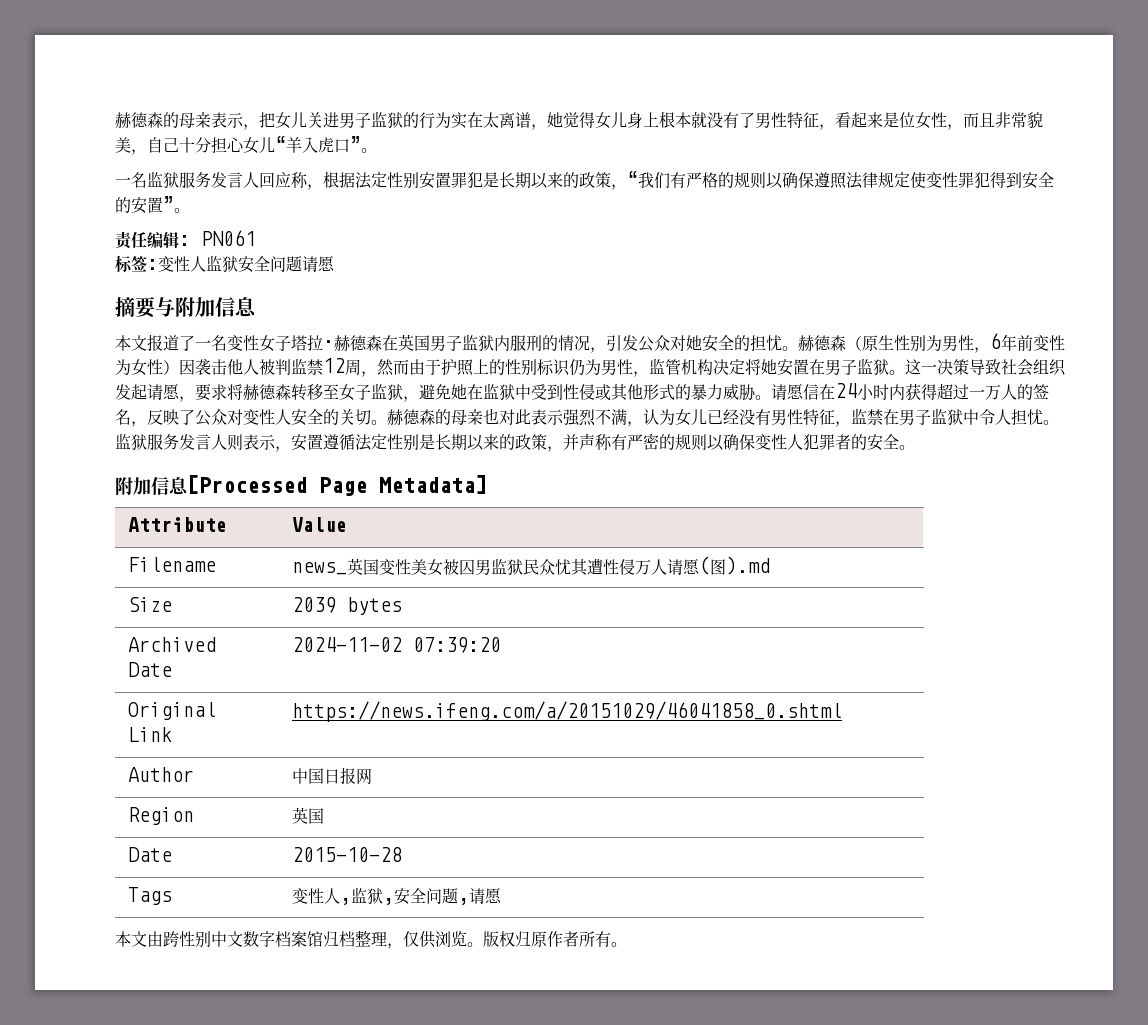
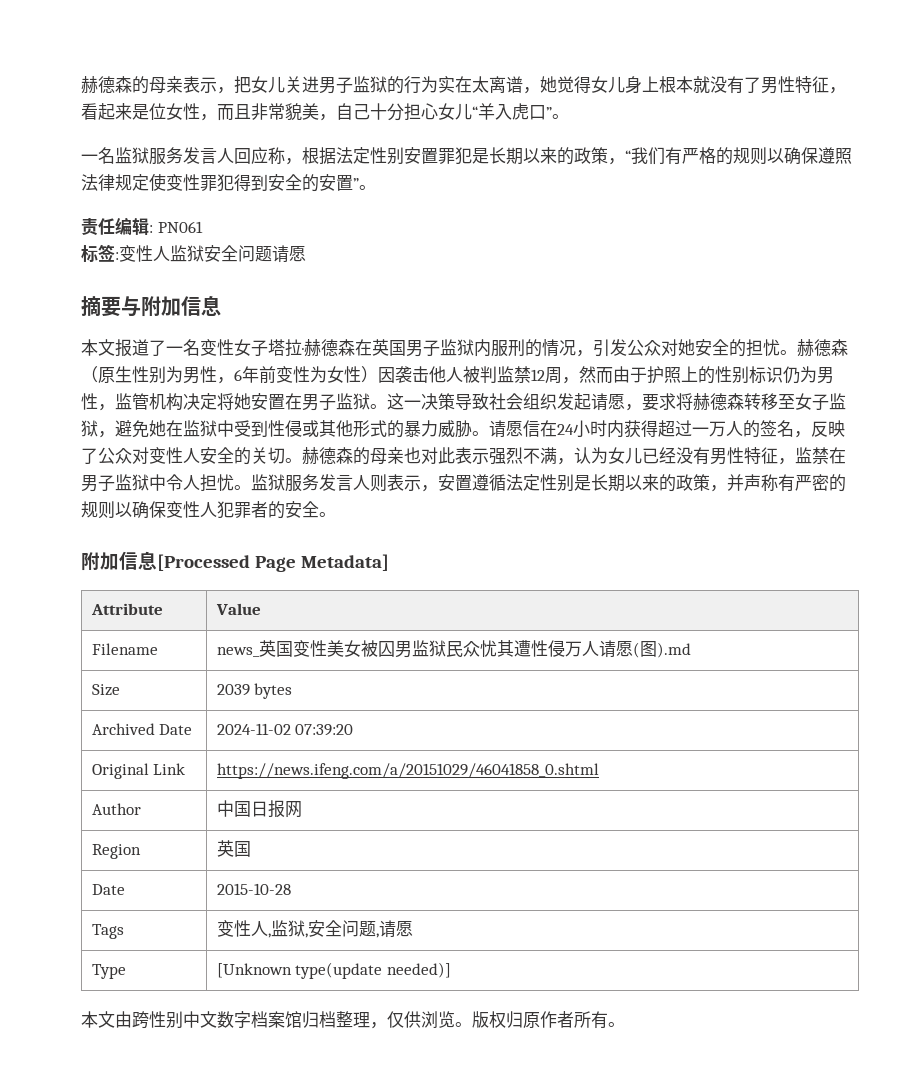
+ Type | [Unknown type(update needed)]

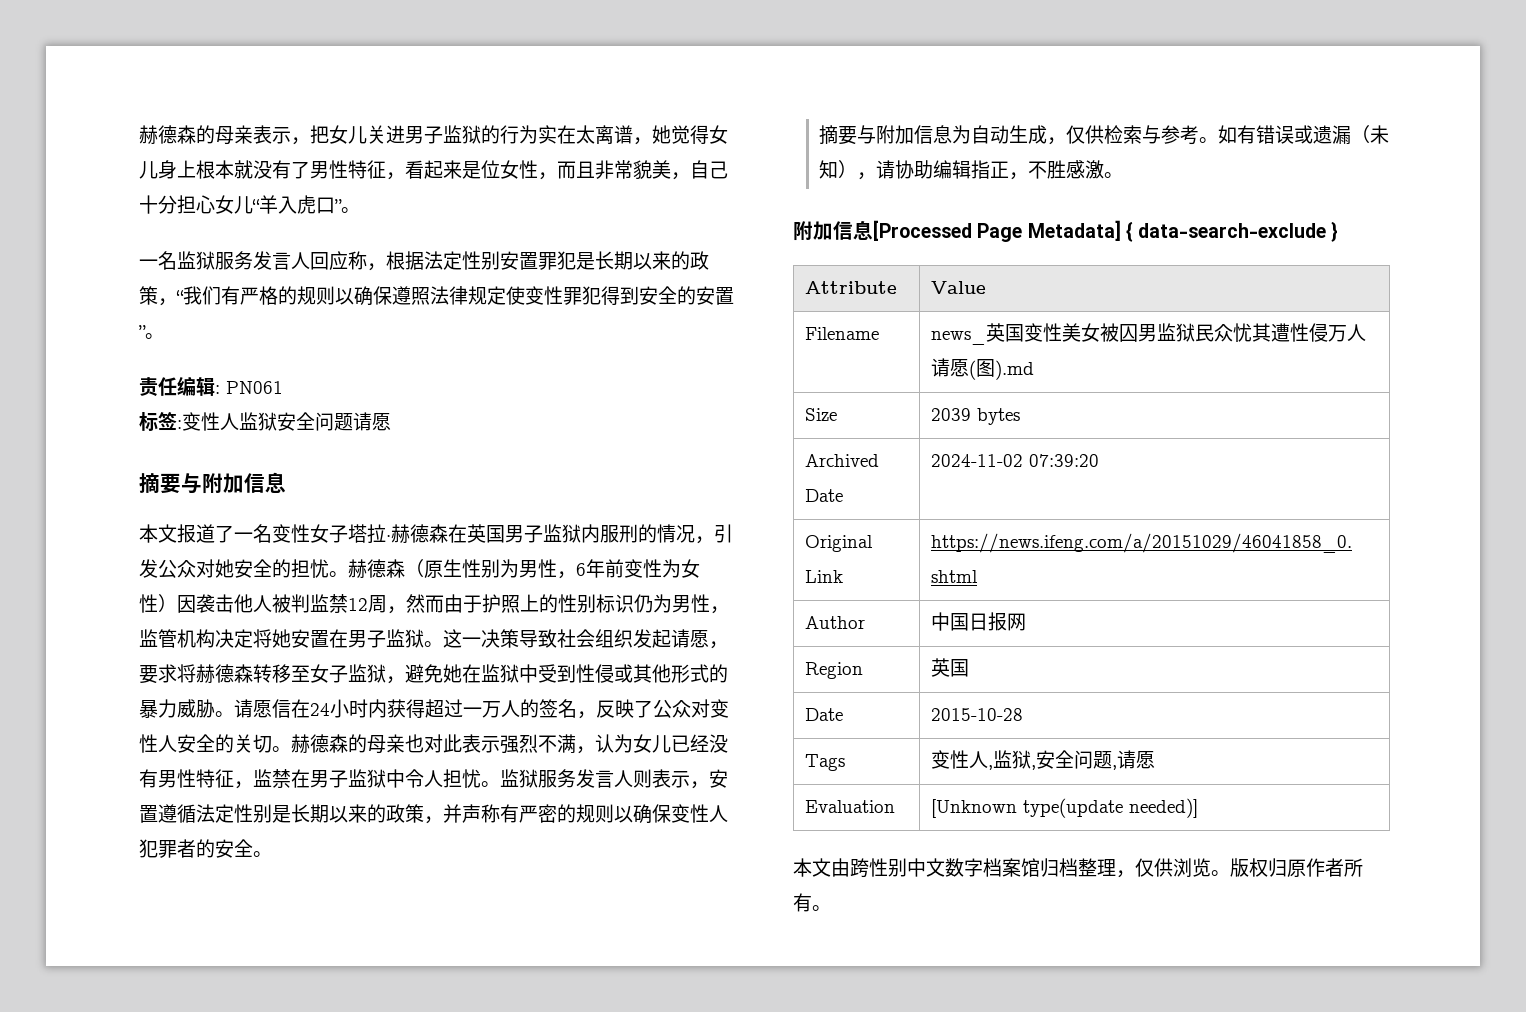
+ 摘要与附加信息为自动生成，仅供检索与参考。如有错误或遗漏（未知），请协助编辑指正，不胜感激。
- 附加信息[Processed Page Metadata]
+ 附加信息[Processed Page Metadata] { data-search-exclude }
- Type | [Unknown type(update needed)]
+ Evaluation | [Unknown type(update needed)]

